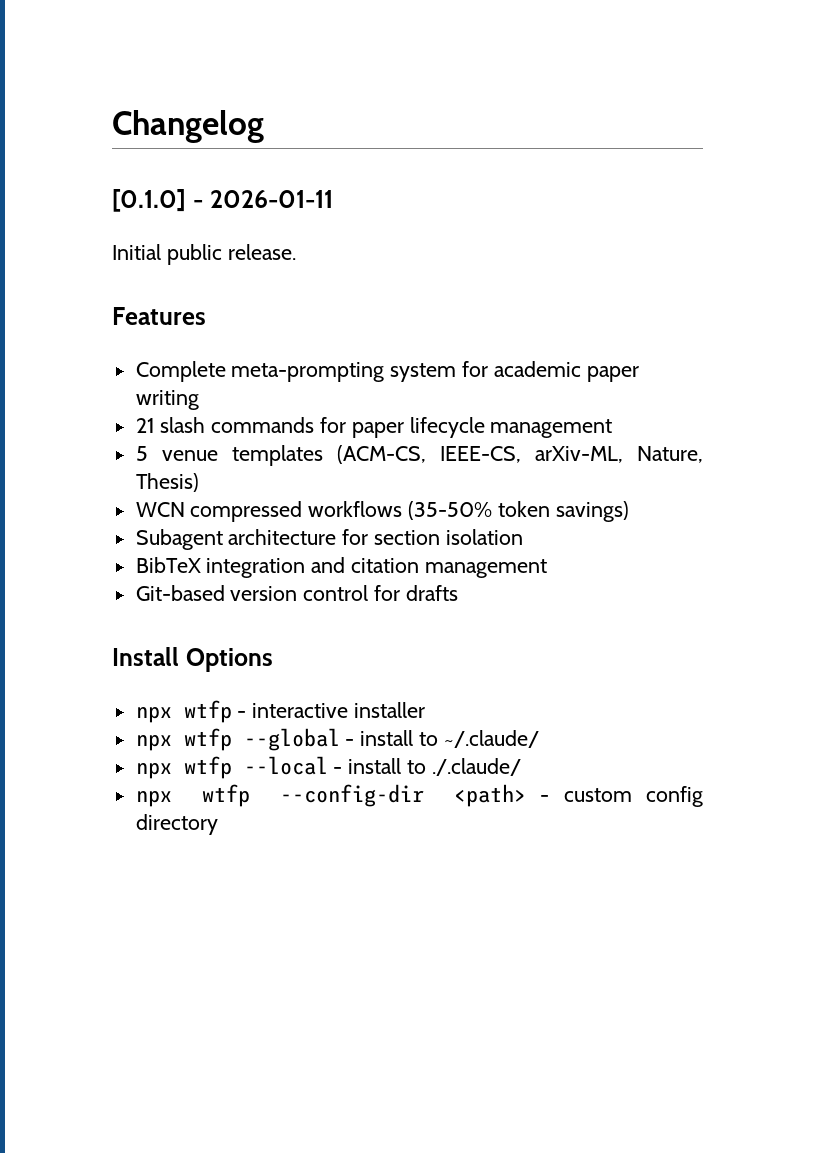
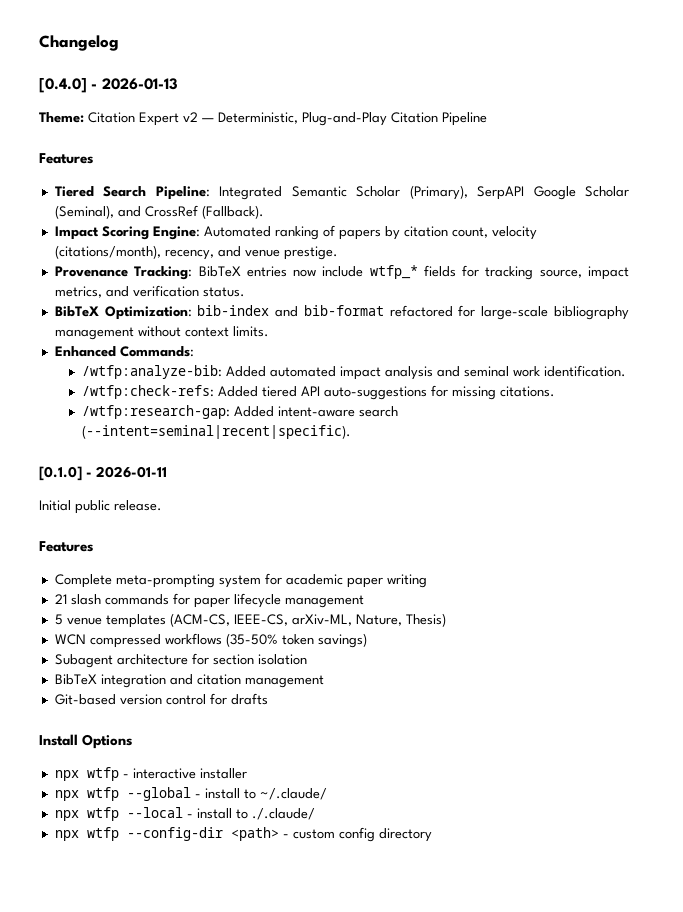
+ [0.4.0] - 2026-01-13
+ Theme: Citation Expert v2 — Deterministic, Plug-and-Play Citation Pipeline
+ Features
+ Tiered Search Pipeline: Integrated Semantic Scholar (Primary), SerpAPI Google Scholar (Seminal), and CrossRef (Fallback).
+ Impact Scoring Engine: Automated ranking of papers by citation count, velocity (citations/month), recency, and venue prestige.
+ Provenance Tracking: BibTeX entries now include wtfp_* fields for tracking source, impact metrics, and verification status.
+ BibTeX Optimization: bib-index and bib-format refactored for large-scale bibliography management without context limits.
+ Enhanced Commands:
+ /wtfp:analyze-bib: Added automated impact analysis and seminal work identification.
+ /wtfp:check-refs: Added tiered API auto-suggestions for missing citations.
+ /wtfp:research-gap: Added intent-aware search (--intent=seminal|recent|specific).

